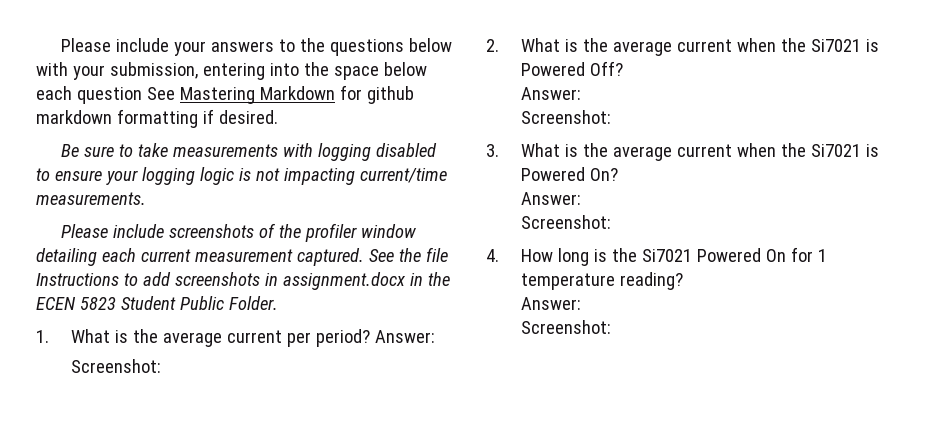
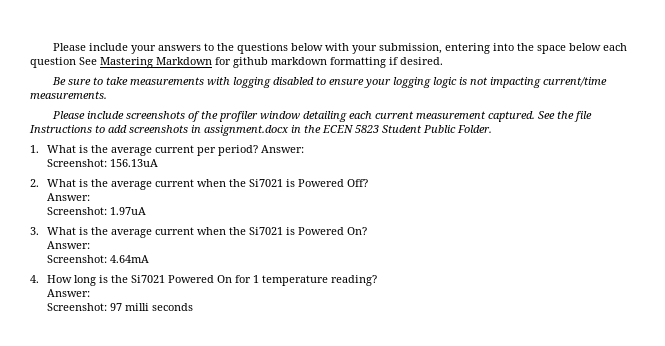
  1. What is the average current per period? Answer:
- Screenshot:
+ Screenshot: 156.13uA
  2. What is the average current when the Si7021 is Powered Off?
  Answer:
- Screenshot:
+ Screenshot: 1.97uA
  3. What is the average current when the Si7021 is Powered On?
  Answer:
- Screenshot:
+ Screenshot: 4.64mA
  4. How long is the Si7021 Powered On for 1 temperature reading?
  Answer:
- Screenshot:
+ Screenshot: 97 milli seconds

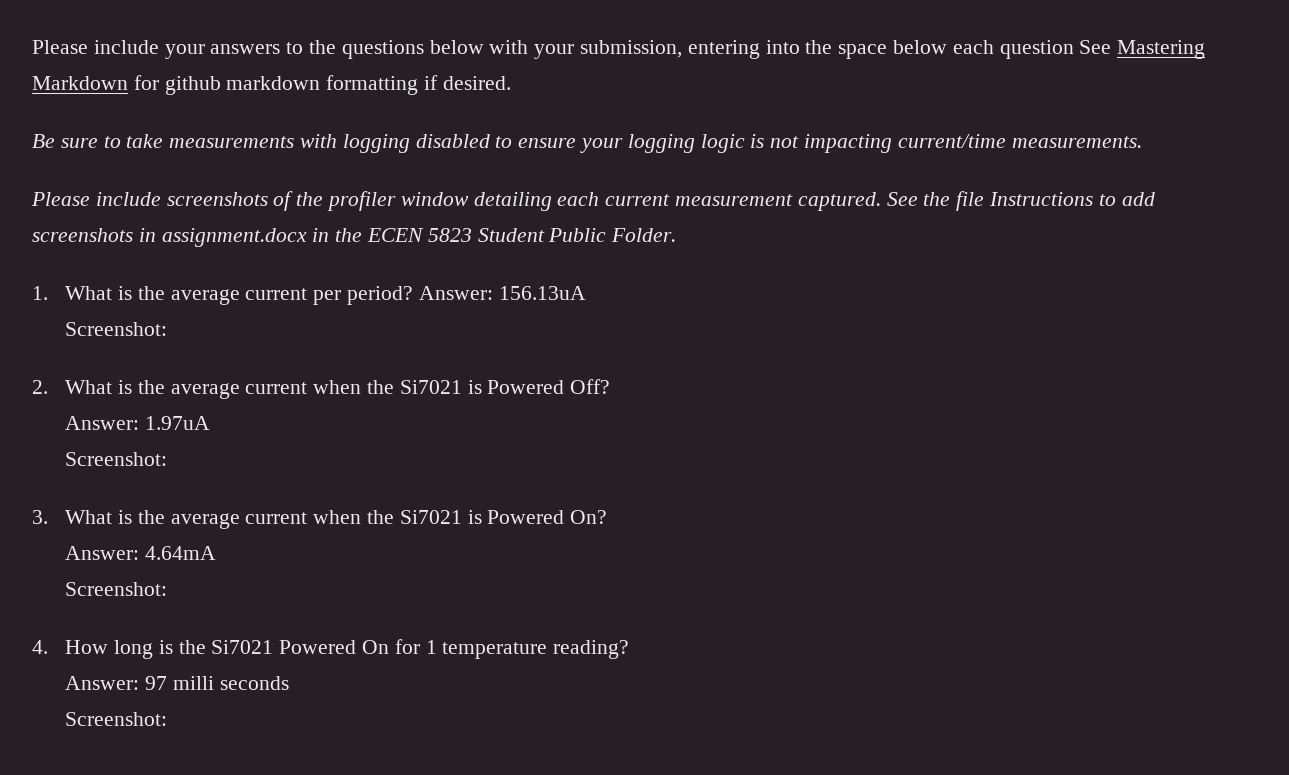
- 1. What is the average current per period? Answer:
- Screenshot: 156.13uA
+ 1. What is the average current per period? Answer: 156.13uA
+ Screenshot:
  2. What is the average current when the Si7021 is Powered Off?
- Answer:
- Screenshot: 1.97uA
+ Answer: 1.97uA
+ Screenshot:
  3. What is the average current when the Si7021 is Powered On?
- Answer:
- Screenshot: 4.64mA
+ Answer: 4.64mA
+ Screenshot:
  4. How long is the Si7021 Powered On for 1 temperature reading?
- Answer:
- Screenshot: 97 milli seconds
+ Answer: 97 milli seconds
+ Screenshot:

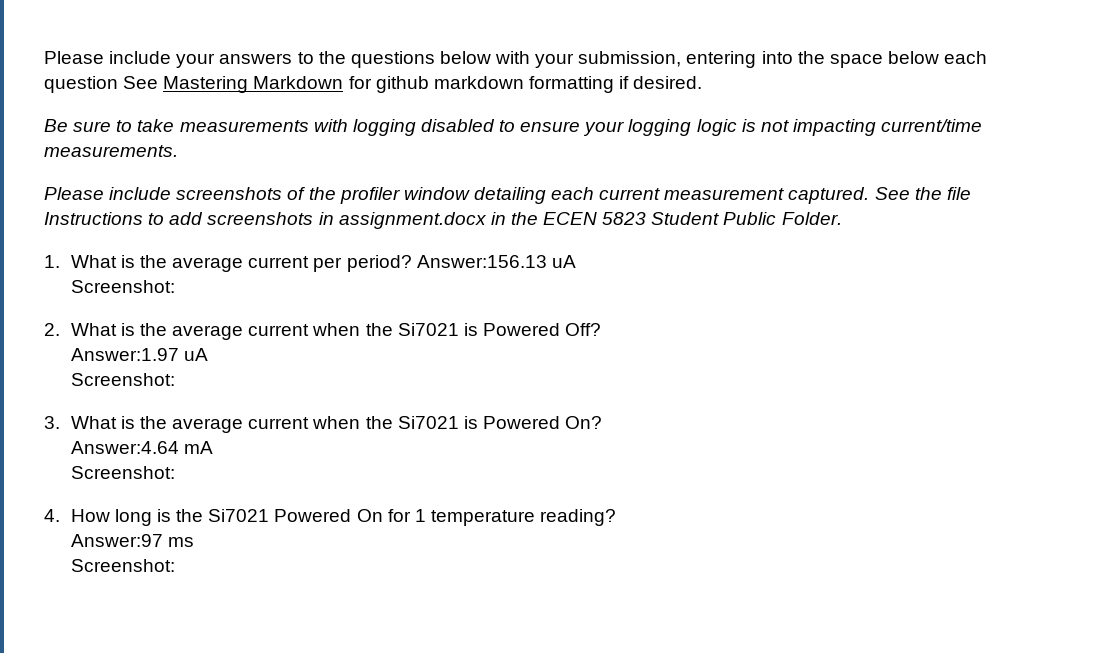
- Answer: 156.13uA
+ Answer:156.13 uA
- Answer: 1.97uA
+ Answer:1.97 uA
- Answer: 4.64mA
+ Answer:4.64 mA
- Answer: 97 milli seconds
+ Answer:97 ms

